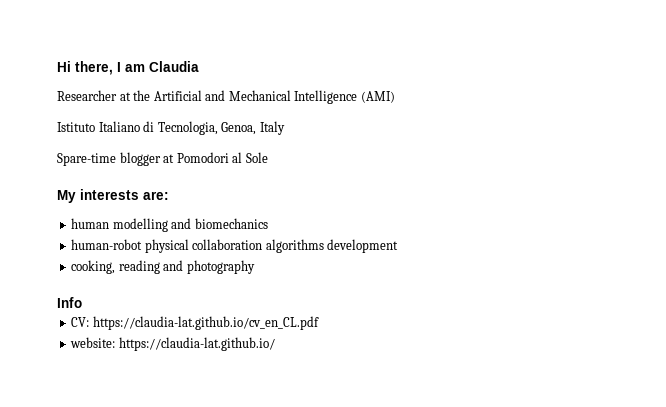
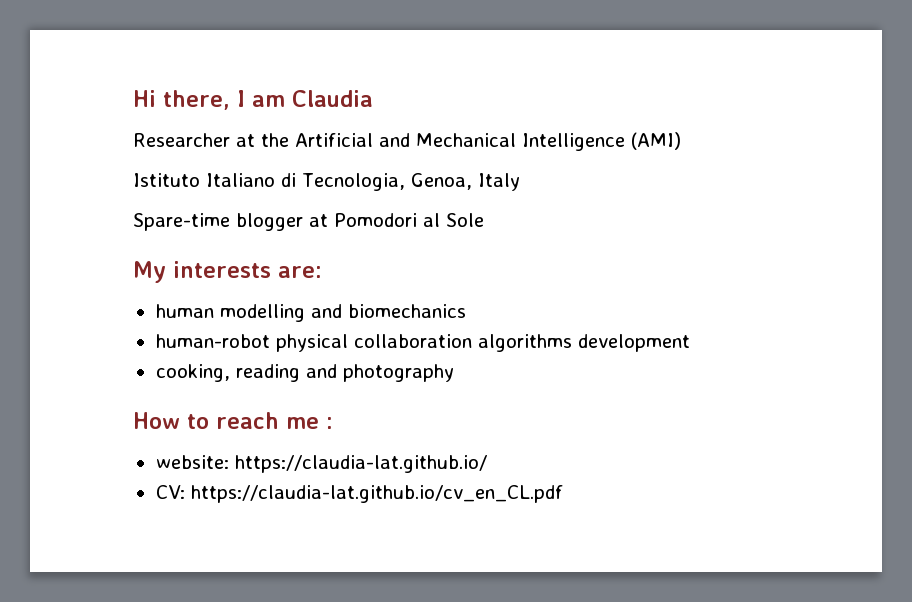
- Info
+ How to reach me :
+ website: https://claudia-lat.github.io/
- website: https://claudia-lat.github.io/

